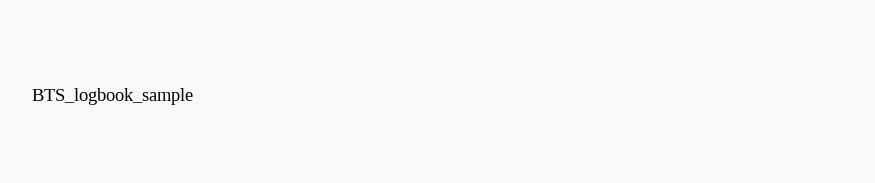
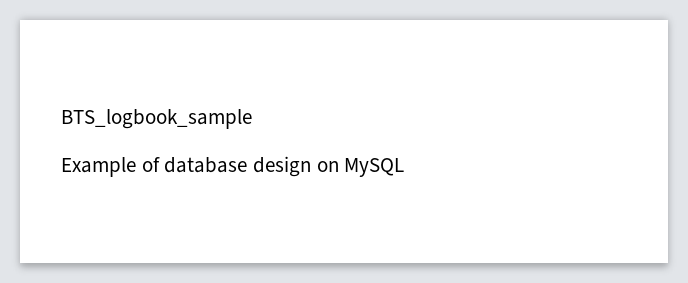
+ Example of database design on MySQL

